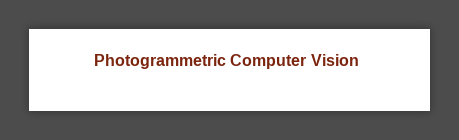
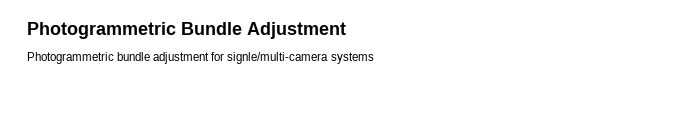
- Photogrammetric Computer Vision
+ Photogrammetric Bundle Adjustment
+ Photogrammetric bundle adjustment for signle/multi-camera systems

